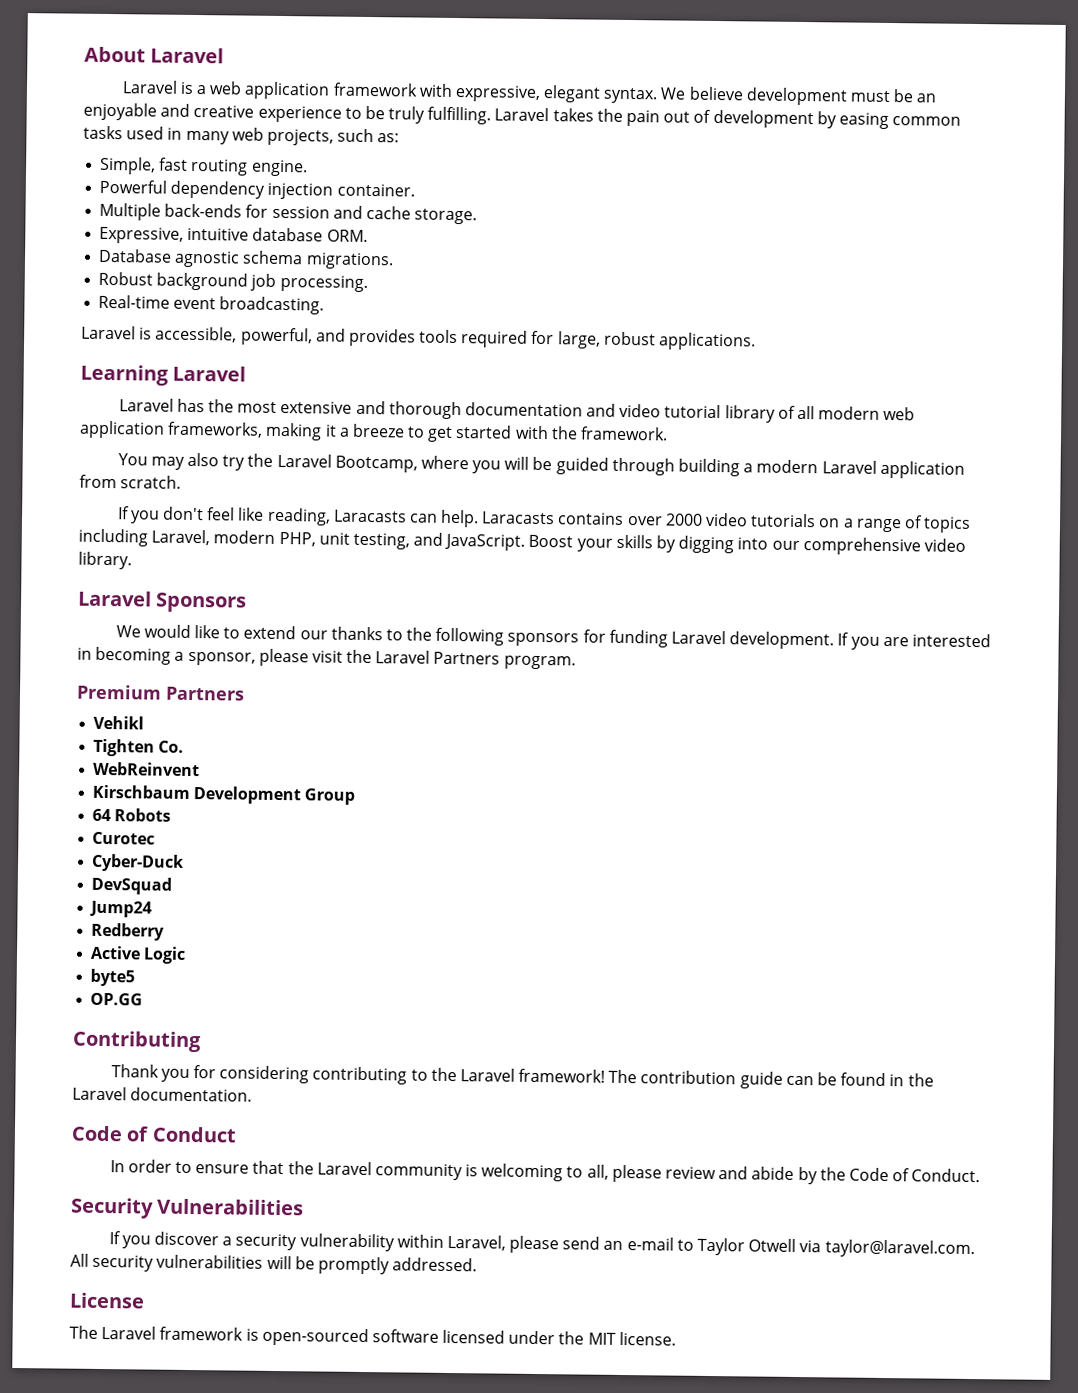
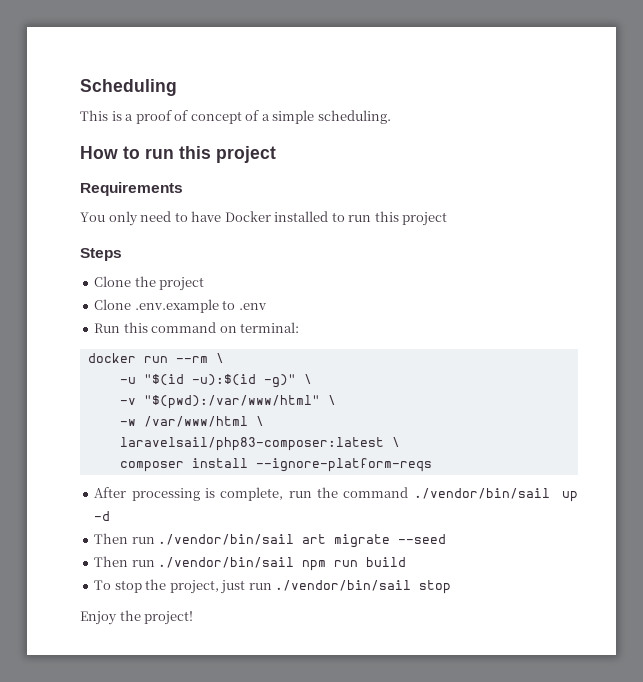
- About Laravel
- Laravel is a web application framework with expressive, elegant syntax. We believe development must be an enjoyable and creative experience to be truly fulfilling. Laravel takes the pain out of development by easing common tasks used in many web projects, such as:
- Simple, fast routing engine.
- Powerful dependency injection container.
- Multiple back-ends for session and cache storage.
- Expressive, intuitive database ORM.
- Database agnostic schema migrations.
- Robust background job processing.
- Real-time event broadcasting.
- Laravel is accessible, powerful, and provides tools required for large, robust applications.
- Learning Laravel
- Laravel has the most extensive and thorough documentation and video tutorial library of all modern web application frameworks, making it a breeze to get started with the framework.
- You may also try the Laravel Bootcamp, where you will be guided through building a modern Laravel application from scratch.
- If you don't feel like reading, Laracasts can help. Laracasts contains over 2000 video tutorials on a range of topics including Laravel, modern PHP, unit testing, and JavaScript. Boost your skills by digging into our comprehensive video library.
- Laravel Sponsors
- We would like to extend our thanks to the following sponsors for funding Laravel development. If you are interested in becoming a sponsor, please visit the Laravel Partners program.
- Premium Partners
- Vehikl
- Tighten Co.
- WebReinvent
- Kirschbaum Development Group
- 64 Robots
- Curotec
- Cyber-Duck
- DevSquad
- Jump24
- Redberry
- Active Logic
- byte5
- OP.GG
- Contributing
- Thank you for considering contributing to the Laravel framework! The contribution guide can be found in the Laravel documentation.
- Code of Conduct
- In order to ensure that the Laravel community is welcoming to all, please review and abide by the Code of Conduct.
- Security Vulnerabilities
- If you discover a security vulnerability within Laravel, please send an e-mail to Taylor Otwell via taylor@laravel.com. All security vulnerabilities will be promptly addressed.
- License
- The Laravel framework is open-sourced software licensed under the MIT license.
+ Scheduling
+ This is a proof of concept of a simple scheduling.
+ How to run this project
+ Requirements
+ You only need to have Docker installed to run this project
+ Steps
+ Clone the project
+ Clone .env.example to .env
+ Run this command on terminal:
+ docker run --rm \
+ -u "$(id -u):$(id -g)" \
+ -v "$(pwd):/var/www/html" \
+ -w /var/www/html \
+ laravelsail/php83-composer:latest \
+ composer install --ignore-platform-reqs
+ After processing is complete, run the command ./vendor/bin/sail up -d
+ Then run ./vendor/bin/sail art migrate --seed
+ Then run ./vendor/bin/sail npm run build
+ To stop the project, just run ./vendor/bin/sail stop
+ Enjoy the project!

